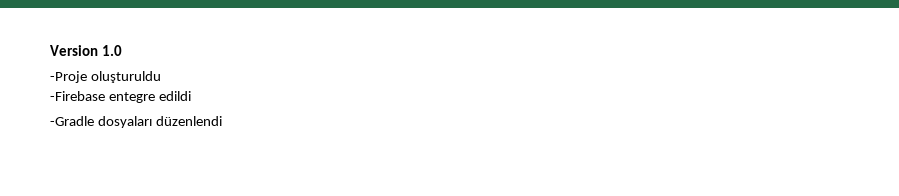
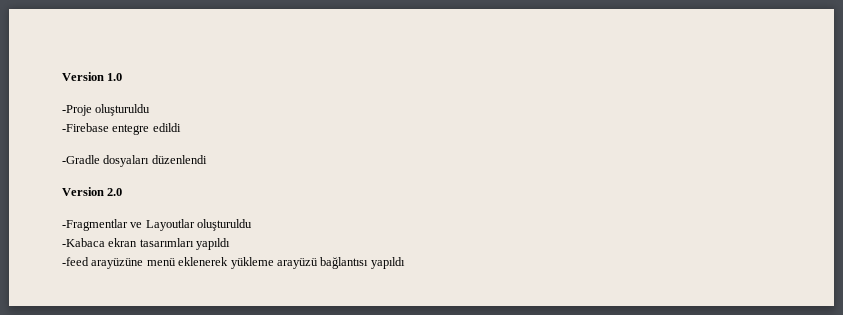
+ Version 2.0
+ -Fragmentlar ve Layoutlar oluşturuldu
+ -Kabaca ekran tasarımları yapıldı
+ -feed arayüzüne menü eklenerek yükleme arayüzü bağlantısı yapıldı

